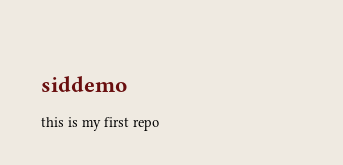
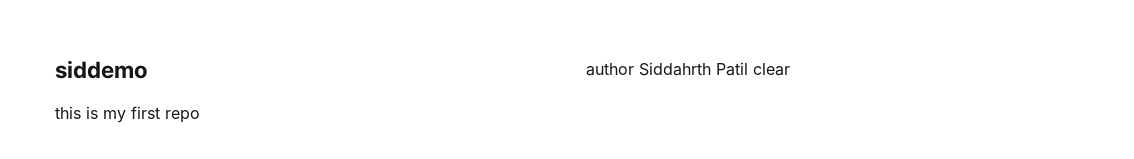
+ author Siddahrth Patil clear

